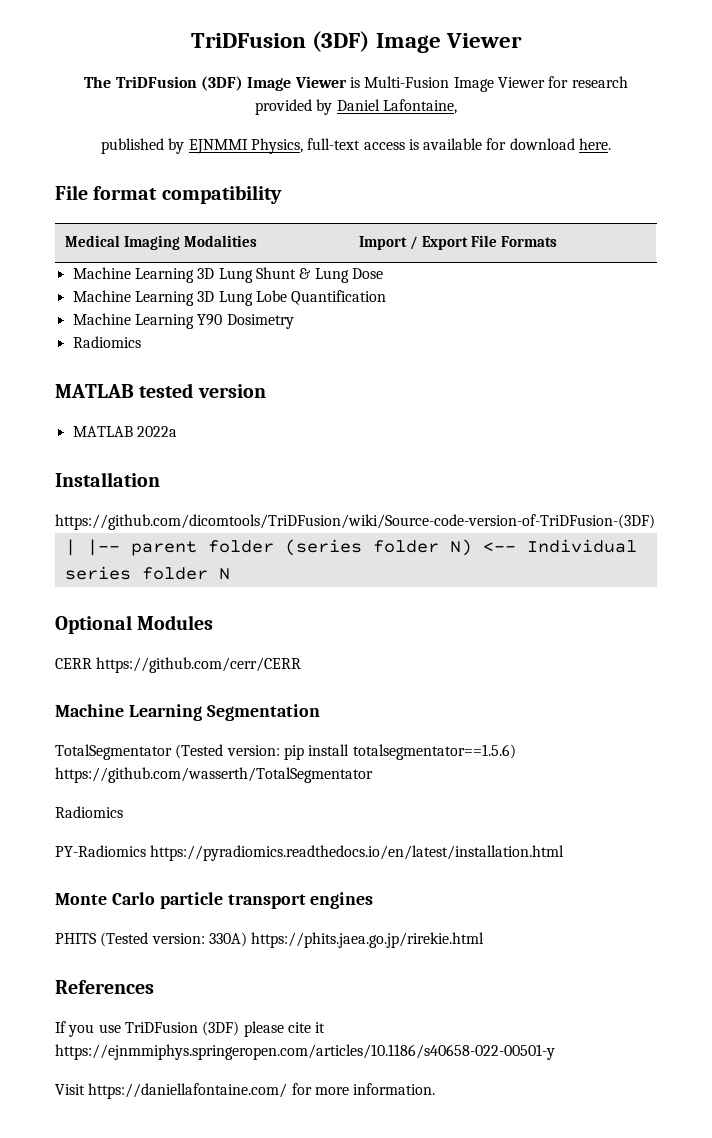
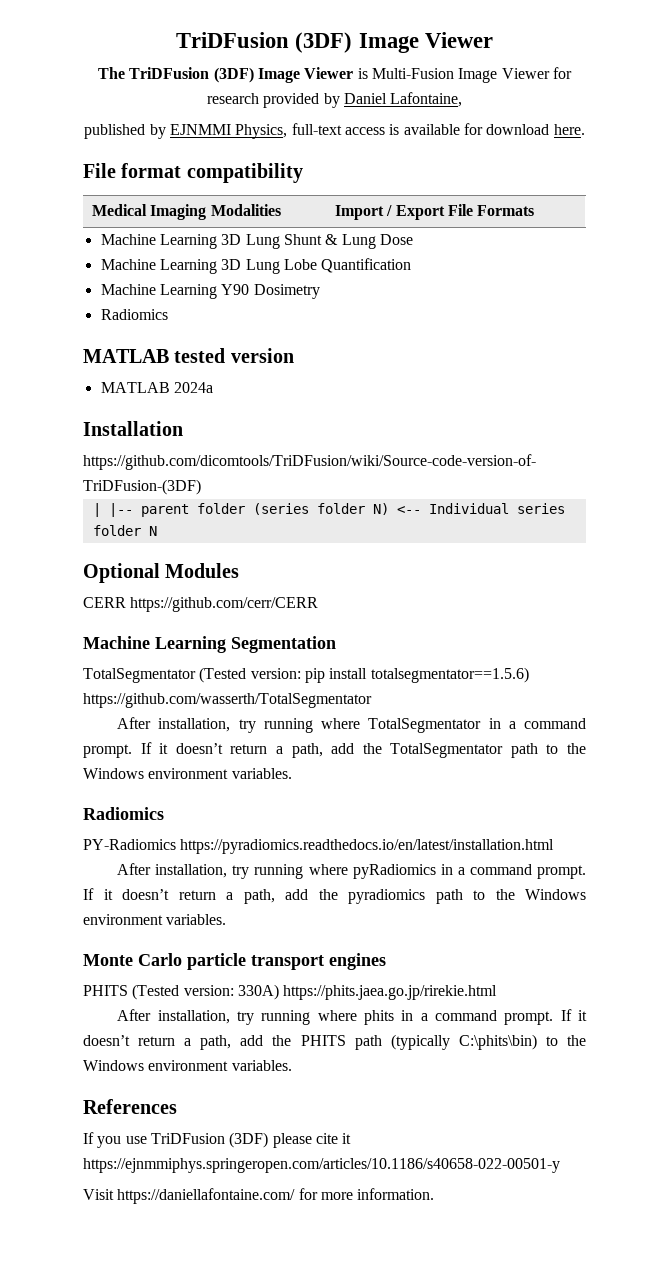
- MATLAB 2022a
+ MATLAB 2024a
  TotalSegmentator (Tested version: pip install totalsegmentator==1.5.6) https://github.com/wasserth/TotalSegmentator
+ After installation, try running where TotalSegmentator in a command prompt. If it doesn’t return a path, add the TotalSegmentator path to the Windows environment variables.
  Radiomics
  PY-Radiomics https://pyradiomics.readthedocs.io/en/latest/installation.html
+ After installation, try running where pyRadiomics in a command prompt. If it doesn’t return a path, add the pyradiomics path to the Windows environment variables.
+ After installation, try running where phits in a command prompt. If it doesn’t return a path, add the PHITS path (typically C:\phits\bin) to the Windows environment variables.

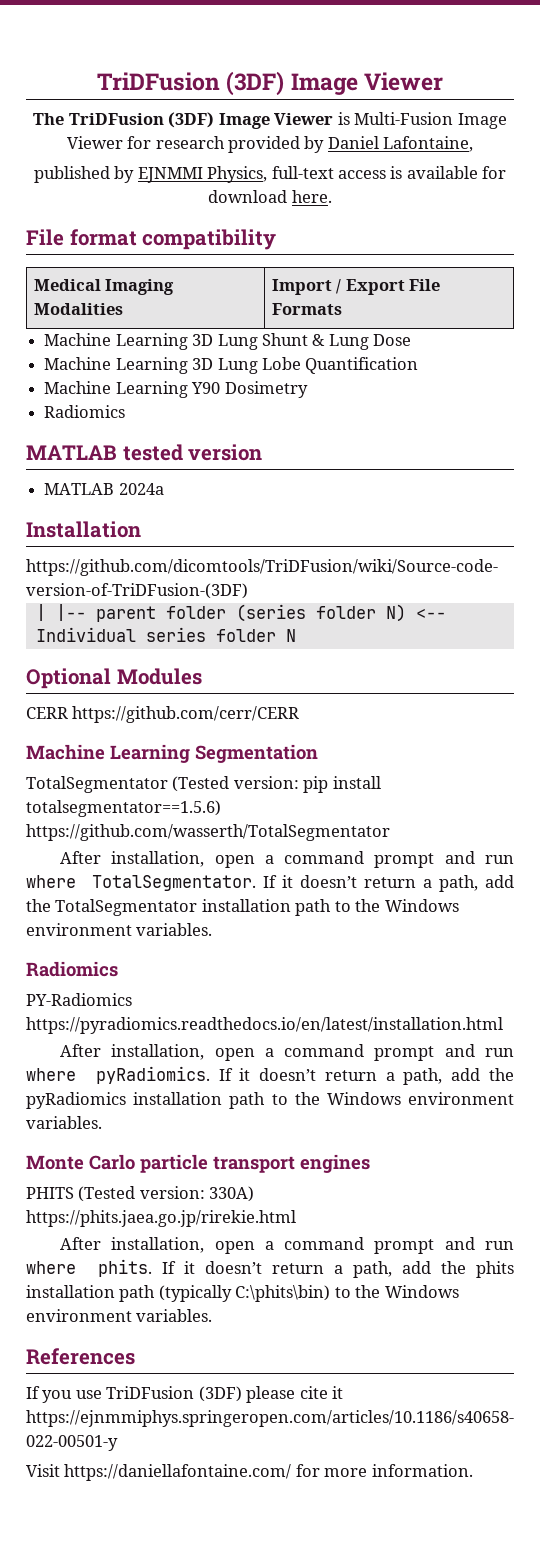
- After installation, try running where TotalSegmentator in a command prompt.
+ After installation, open a command prompt and run where TotalSegmentator.
- If it doesn’t return a path, add the TotalSegmentator path to the Windows environment variables.
+ If it doesn’t return a path, add the TotalSegmentator installation path to the Windows environment variables.
- After installation, try running where pyRadiomics in a command prompt. If it doesn’t return a path, add the pyradiomics path to the Windows environment variables.
+ After installation, open a command prompt and run where pyRadiomics. If it doesn’t return a path, add the pyRadiomics installation path to the Windows environment variables.
- After installation, try running where phits in a command prompt. If it doesn’t return a path, add the PHITS path (typically C:\phits\bin) to the Windows environment variables.
+ After installation, open a command prompt and run where phits. If it doesn’t return a path, add the phits installation path (typically C:\phits\bin) to the Windows environment variables.

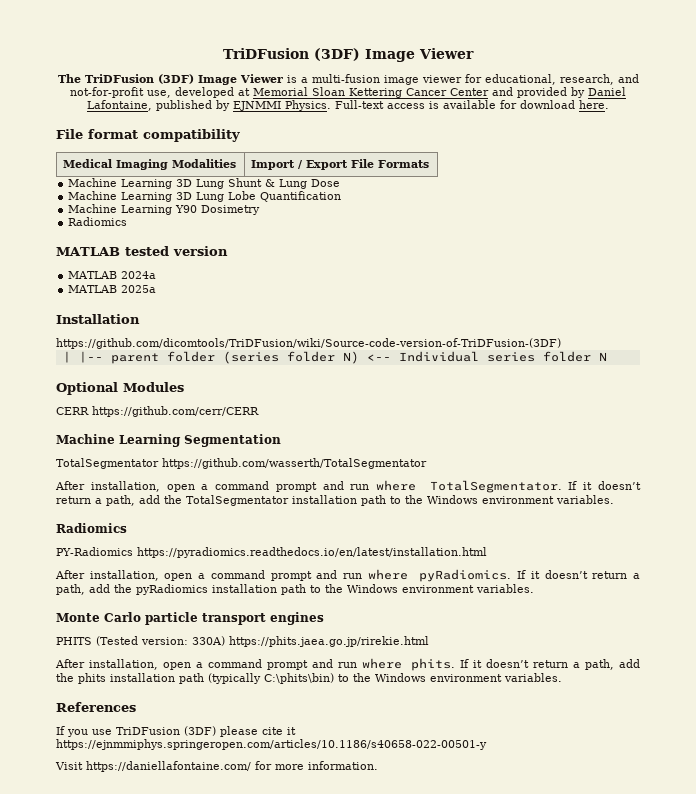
- The TriDFusion (3DF) Image Viewer is Multi-Fusion Image Viewer for research provided by Daniel Lafontaine,
- published by EJNMMI Physics, full-text access is available for download here.
+ The TriDFusion (3DF) Image Viewer is a multi-fusion image viewer for educational, research, and not-for-profit use, developed at Memorial Sloan Kettering Cancer Center and provided by Daniel Lafontaine, published by EJNMMI Physics. Full-text access is available for download here.
+ MATLAB 2025a
- TotalSegmentator (Tested version: pip install totalsegmentator==1.5.6) https://github.com/wasserth/TotalSegmentator
+ TotalSegmentator https://github.com/wasserth/TotalSegmentator

